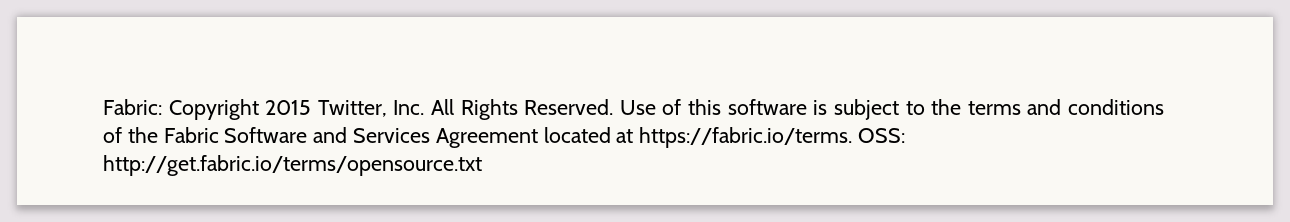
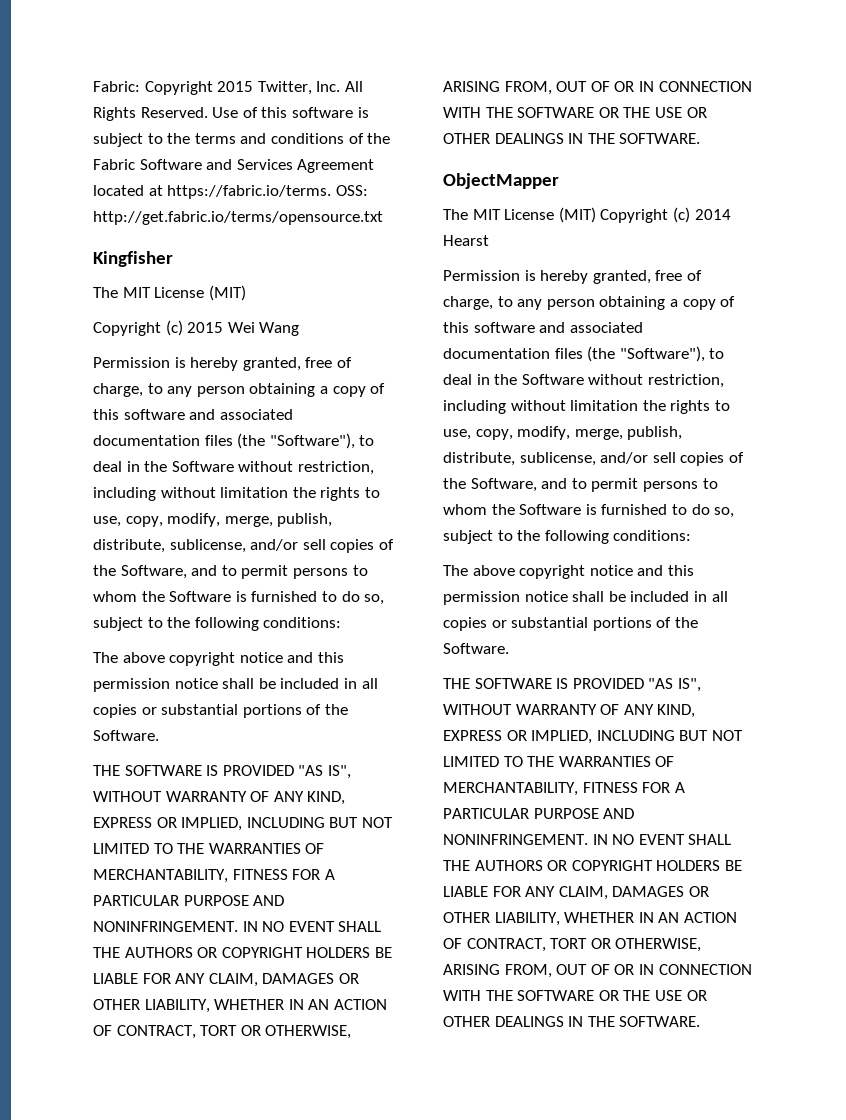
+ Kingfisher
+ The MIT License (MIT)
+ Copyright (c) 2015 Wei Wang
+ Permission is hereby granted, free of charge, to any person obtaining a copy of this software and associated documentation files (the "Software"), to deal in the Software without restriction, including without limitation the rights to use, copy, modify, merge, publish, distribute, sublicense, and/or sell copies of the Software, and to permit persons to whom the Software is furnished to do so, subject to the following conditions:
+ The above copyright notice and this permission notice shall be included in all copies or substantial portions of the Software.
+ THE SOFTWARE IS PROVIDED "AS IS", WITHOUT WARRANTY OF ANY KIND, EXPRESS OR IMPLIED, INCLUDING BUT NOT LIMITED TO THE WARRANTIES OF MERCHANTABILITY, FITNESS FOR A PARTICULAR PURPOSE AND NONINFRINGEMENT. IN NO EVENT SHALL THE AUTHORS OR COPYRIGHT HOLDERS BE LIABLE FOR ANY CLAIM, DAMAGES OR OTHER LIABILITY, WHETHER IN AN ACTION OF CONTRACT, TORT OR OTHERWISE, ARISING FROM, OUT OF OR IN CONNECTION WITH THE SOFTWARE OR THE USE OR OTHER DEALINGS IN THE SOFTWARE.
+ ObjectMapper
+ The MIT License (MIT) Copyright (c) 2014 Hearst
+ Permission is hereby granted, free of charge, to any person obtaining a copy of this software and associated documentation files (the "Software"), to deal in the Software without restriction, including without limitation the rights to use, copy, modify, merge, publish, distribute, sublicense, and/or sell copies of the Software, and to permit persons to whom the Software is furnished to do so, subject to the following conditions:
+ The above copyright notice and this permission notice shall be included in all copies or substantial portions of the Software.
+ THE SOFTWARE IS PROVIDED "AS IS", WITHOUT WARRANTY OF ANY KIND, EXPRESS OR IMPLIED, INCLUDING BUT NOT LIMITED TO THE WARRANTIES OF MERCHANTABILITY, FITNESS FOR A PARTICULAR PURPOSE AND NONINFRINGEMENT. IN NO EVENT SHALL THE AUTHORS OR COPYRIGHT HOLDERS BE LIABLE FOR ANY CLAIM, DAMAGES OR OTHER LIABILITY, WHETHER IN AN ACTION OF CONTRACT, TORT OR OTHERWISE, ARISING FROM, OUT OF OR IN CONNECTION WITH THE SOFTWARE OR THE USE OR OTHER DEALINGS IN THE SOFTWARE.

